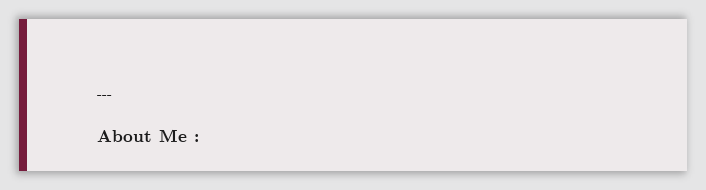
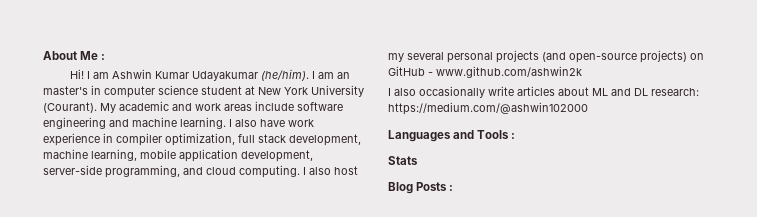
- ---
+ Hi! I am Ashwin Kumar Udayakumar (he/him). I am an master's in computer science student at New York University (Courant). My academic and work areas include software engineering and machine learning. I also have work experience in compiler optimization, full stack development, machine learning, mobile application development, server-side programming, and cloud computing. I also host my several personal projects (and open-source projects) on GitHub - www.github.com/ashwin2k
+ I also occasionally write articles about ML and DL research: https://medium.com/@ashwin102000
+ Languages and Tools :
+ Stats
+ Blog Posts :

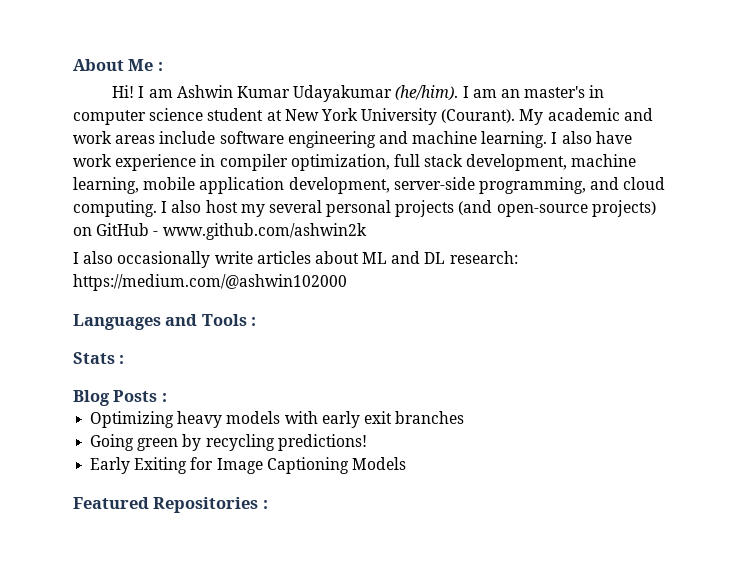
- Stats
+ Stats :
+ Optimizing heavy models with early exit branches
+ Going green by recycling predictions!
+ Early Exiting for Image Captioning Models
+ Featured Repositories :

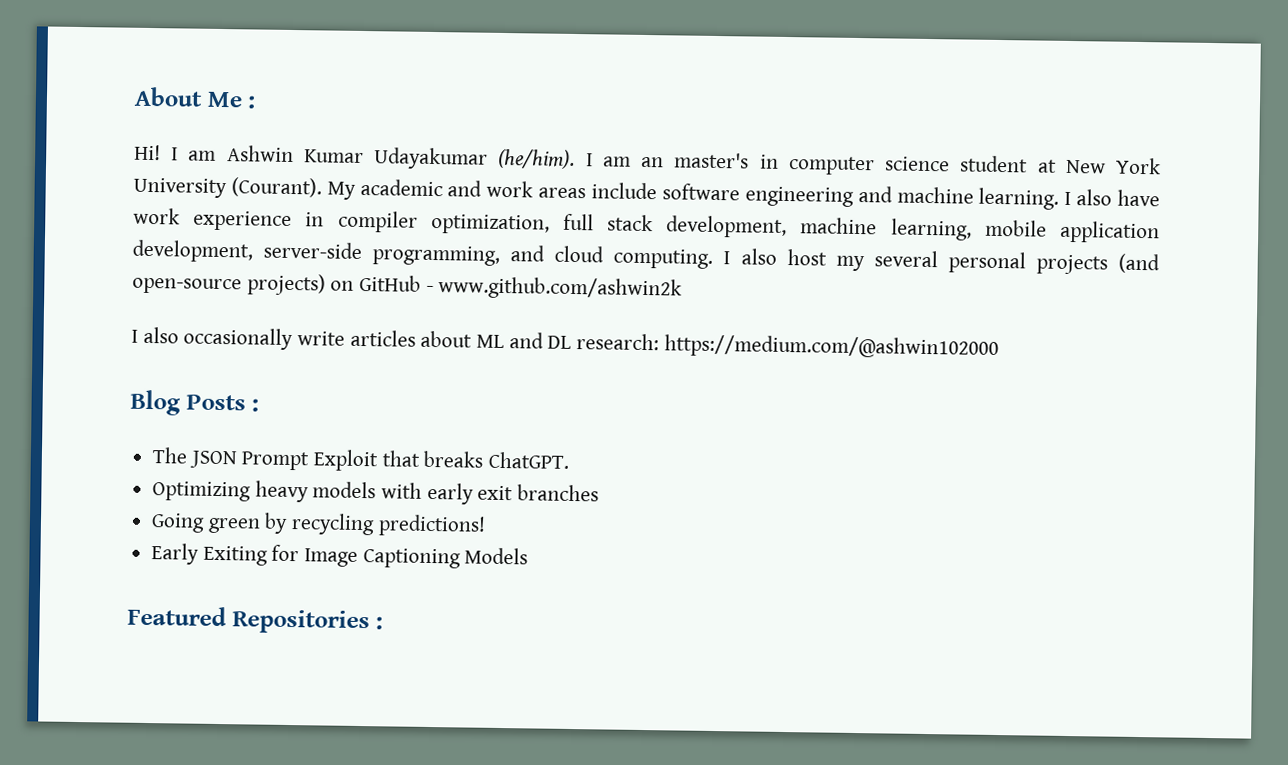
- Languages and Tools :
- Stats :
  Blog Posts :
+ The JSON Prompt Exploit that breaks ChatGPT.

